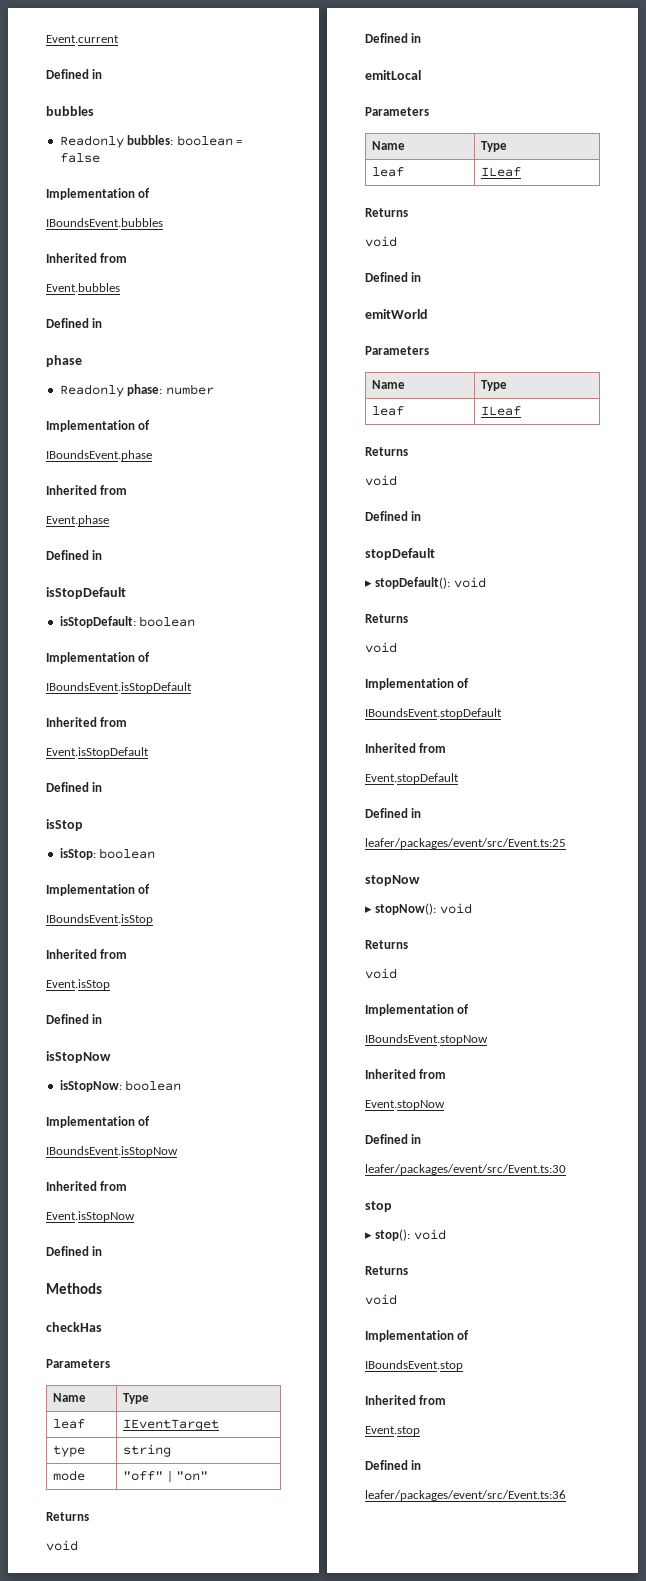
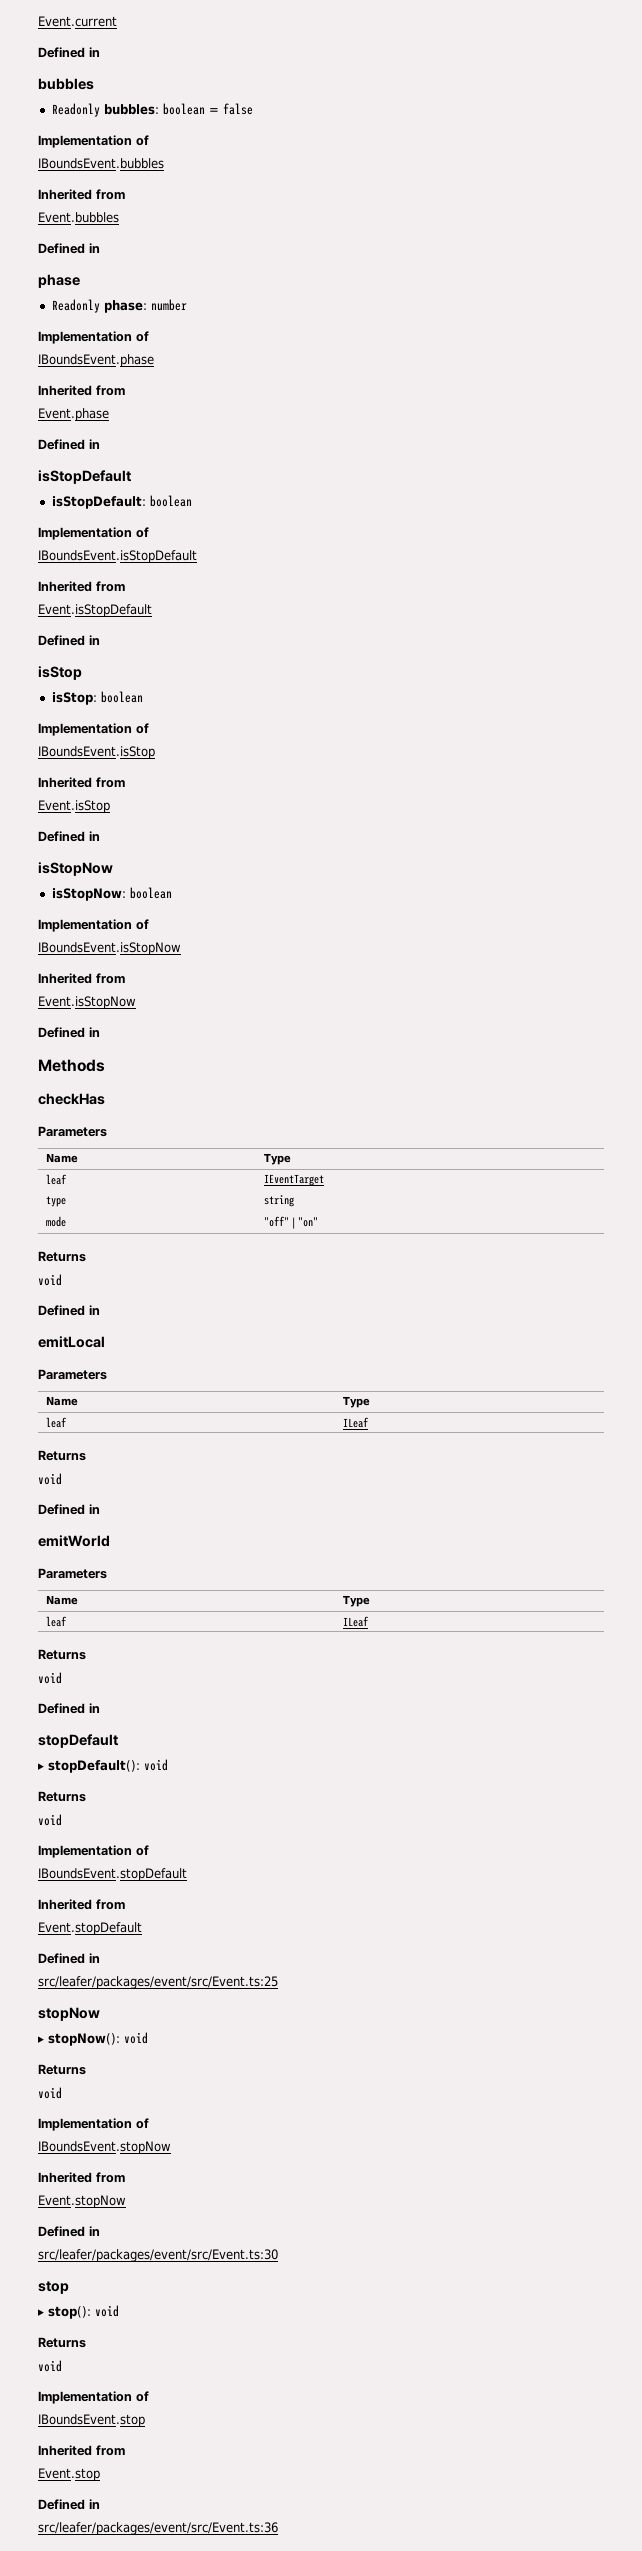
- leafer/packages/event/src/Event.ts:25
+ src/leafer/packages/event/src/Event.ts:25
- leafer/packages/event/src/Event.ts:30
+ src/leafer/packages/event/src/Event.ts:30
- leafer/packages/event/src/Event.ts:36
+ src/leafer/packages/event/src/Event.ts:36

